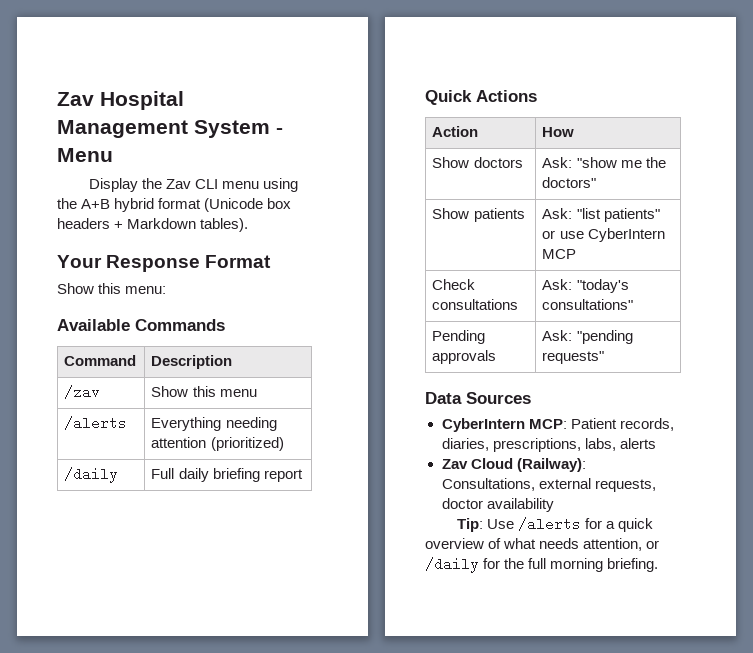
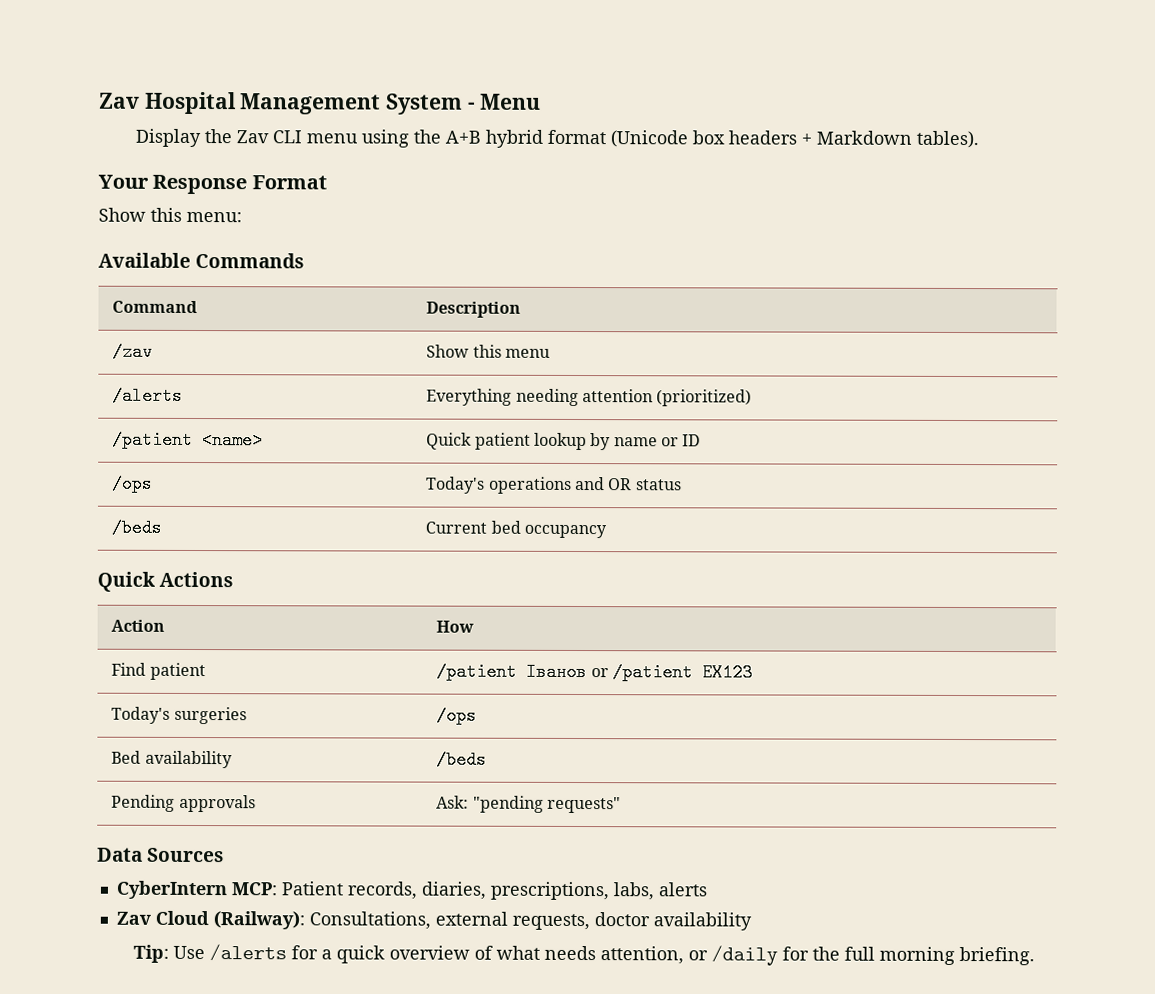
- /daily | Full daily briefing report
+ /patient <name> | Quick patient lookup by name or ID
+ /ops | Today's operations and OR status
+ /beds | Current bed occupancy
  Quick Actions
  Action | How
- Show doctors | Ask: "show me the doctors"
- Show patients | Ask: "list patients" or use CyberIntern MCP
- Check consultations | Ask: "today's consultations"
+ Find patient | /patient Іванов or /patient EX123
+ Today's surgeries | /ops
+ Bed availability | /beds

